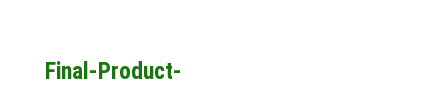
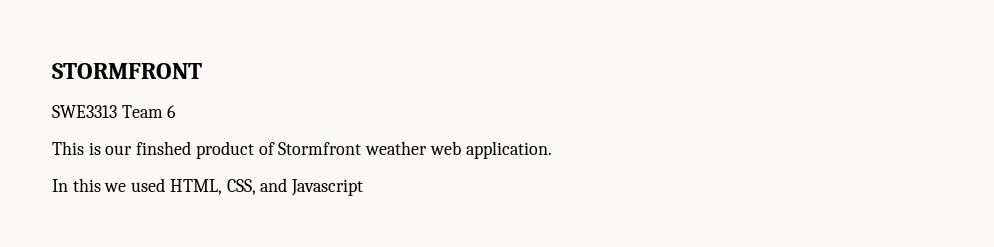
- Final-Product-
+ STORMFRONT
+ SWE3313 Team 6
+ This is our finshed product of Stormfront weather web application.
+ In this we used HTML, CSS, and Javascript

